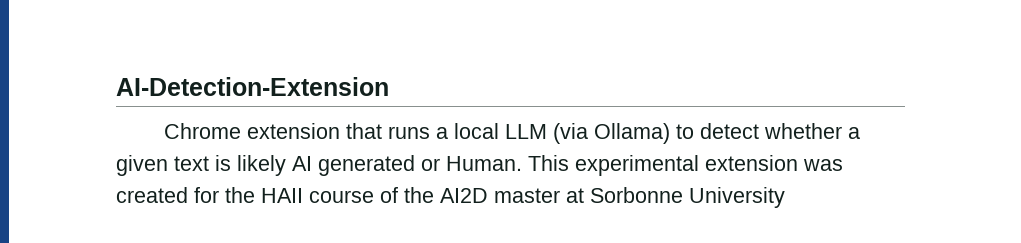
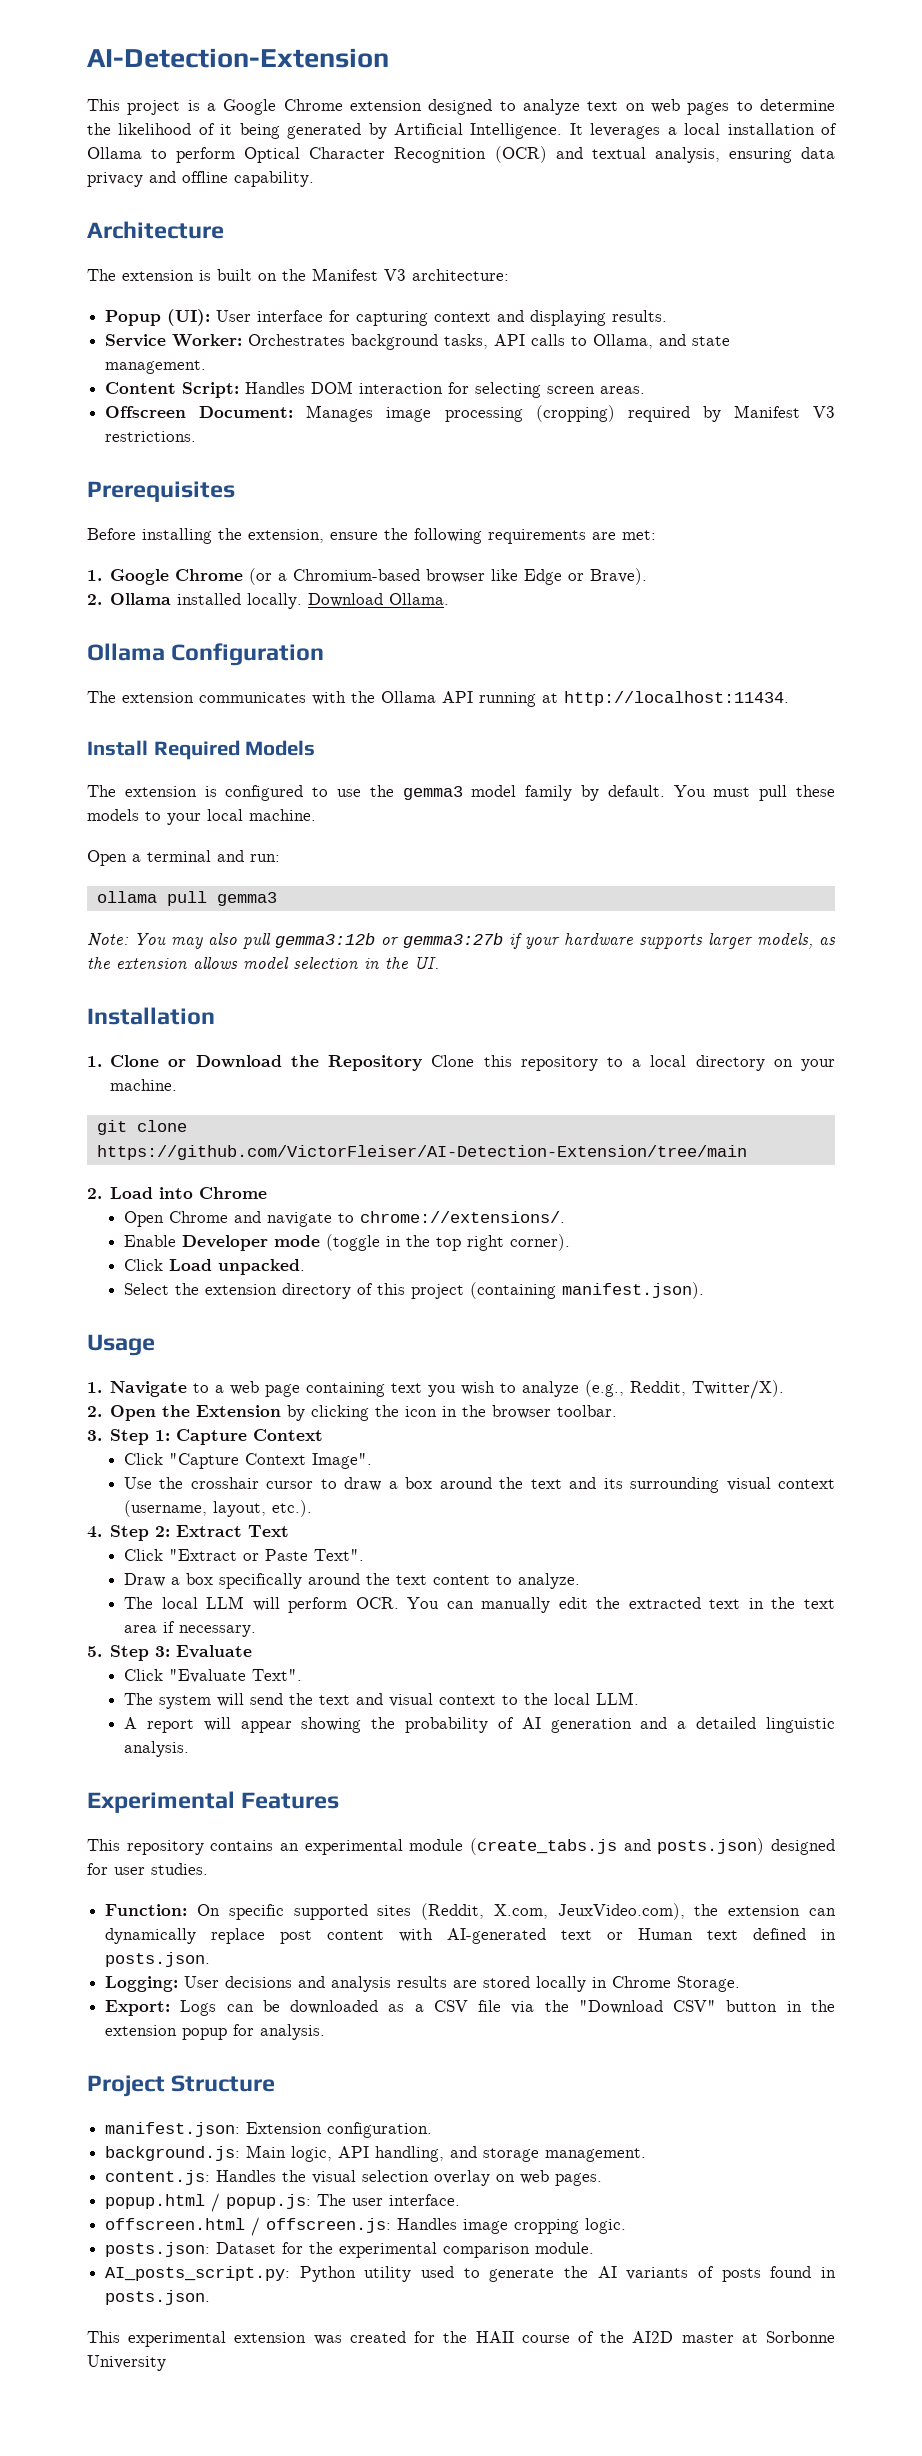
- Chrome extension that runs a local LLM (via Ollama) to detect whether a given text is likely AI generated or Human. This experimental extension was created for the HAII course of the AI2D master at Sorbonne University
+ This project is a Google Chrome extension designed to analyze text on web pages to determine the likelihood of it being generated by Artificial Intelligence. It leverages a local installation of Ollama to perform Optical Character Recognition (OCR) and textual analysis, ensuring data privacy and offline capability.
+ Architecture
+ The extension is built on the Manifest V3 architecture:
+ Popup (UI): User interface for capturing context and displaying results.
+ Service Worker: Orchestrates background tasks, API calls to Ollama, and state management.
+ Content Script: Handles DOM interaction for selecting screen areas.
+ Offscreen Document: Manages image processing (cropping) required by Manifest V3 restrictions.
+ Prerequisites
+ Before installing the extension, ensure the following requirements are met:
+ 1. Google Chrome (or a Chromium-based browser like Edge or Brave).
+ 2. Ollama installed locally. Download Ollama.
+ Ollama Configuration
+ The extension communicates with the Ollama API running at http://localhost:11434.
+ Install Required Models
+ The extension is configured to use the gemma3 model family by default. You must pull these models to your local machine.
+ Open a terminal and run:
+ ollama pull gemma3
+ Note: You may also pull gemma3:12b or gemma3:27b if your hardware supports larger models, as the extension allows model selection in the UI.
+ Installation
+ 1. Clone or Download the Repository Clone this repository to a local directory on your machine.
+ git clone https://github.com/VictorFleiser/AI-Detection-Extension/tree/main
+ 2. Load into Chrome
+ Open Chrome and navigate to chrome://extensions/.
+ Enable Developer mode (toggle in the top right corner).
+ Click Load unpacked.
+ Select the extension directory of this project (containing manifest.json).
+ Usage
+ 1. Navigate to a web page containing text you wish to analyze (e.g., Reddit, Twitter/X).
+ 2. Open the Extension by clicking the icon in the browser toolbar.
+ 3. Step 1: Capture Context
+ Click "Capture Context Image".
+ Use the crosshair cursor to draw a box around the text and its surrounding visual context (username, layout, etc.).
+ 4. Step 2: Extract Text
+ Click "Extract or Paste Text".
+ Draw a box specifically around the text content to analyze.
+ The local LLM will perform OCR. You can manually edit the extracted text in the text area if necessary.
+ 5. Step 3: Evaluate
+ Click "Evaluate Text".
+ The system will send the text and visual context to the local LLM.
+ A report will appear showing the probability of AI generation and a detailed linguistic analysis.
+ Experimental Features
+ This repository contains an experimental module (create_tabs.js and posts.json) designed for user studies.
+ Function: On specific supported sites (Reddit, X.com, JeuxVideo.com), the extension can dynamically replace post content with AI-generated text or Human text defined in posts.json.
+ Logging: User decisions and analysis results are stored locally in Chrome Storage.
+ Export: Logs can be downloaded as a CSV file via the "Download CSV" button in the extension popup for analysis.
+ Project Structure
+ manifest.json: Extension configuration.
+ background.js: Main logic, API handling, and storage management.
+ content.js: Handles the visual selection overlay on web pages.
+ popup.html / popup.js: The user interface.
+ offscreen.html / offscreen.js: Handles image cropping logic.
+ posts.json: Dataset for the experimental comparison module.
+ AI_posts_script.py: Python utility used to generate the AI variants of posts found in posts.json.
+ This experimental extension was created for the HAII course of the AI2D master at Sorbonne University

